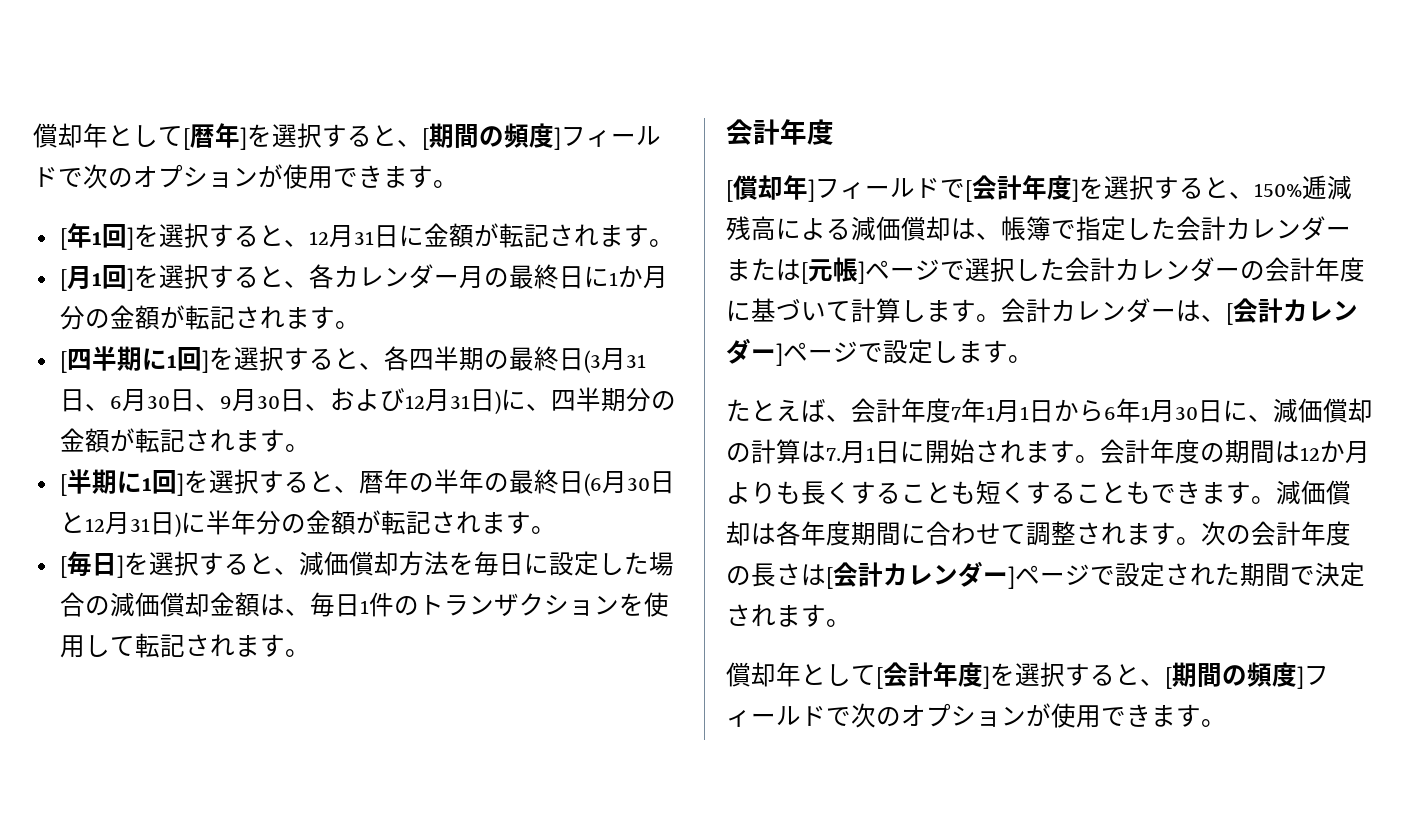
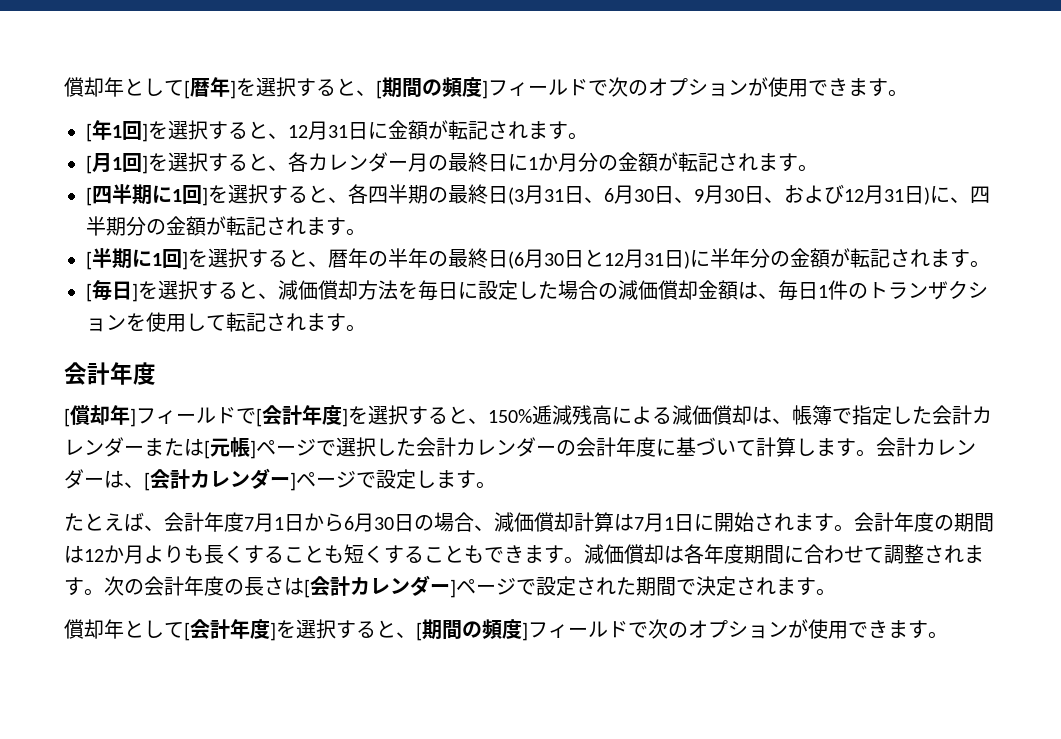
- たとえば、会計年度7年1月1日から6年1月30日に、減価償却の計算は7.月1日に開始されます。
+ たとえば、会計年度7月1日から6月30日の場合、減価償却計算は7月1日に開始されます。

